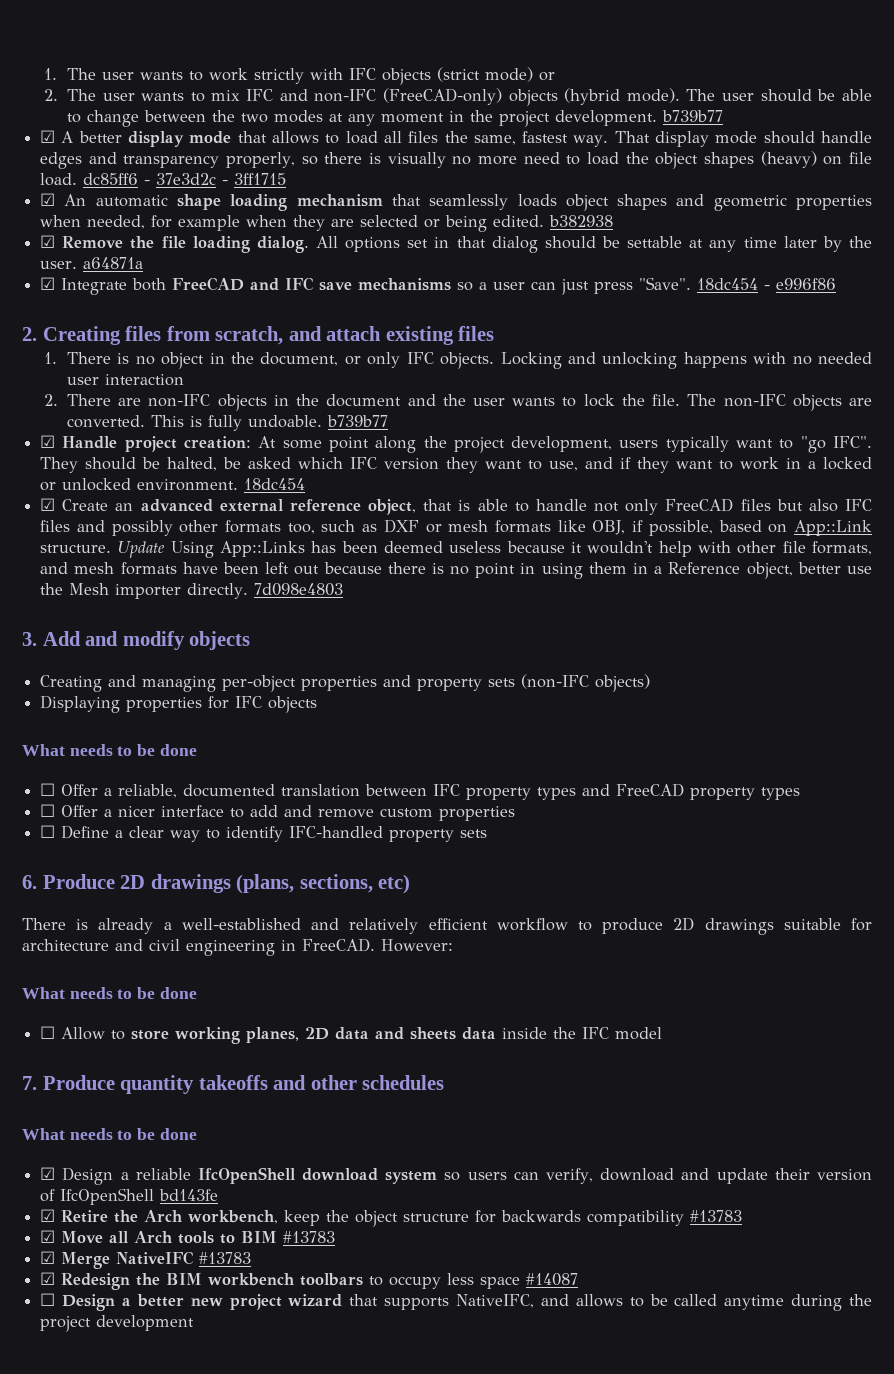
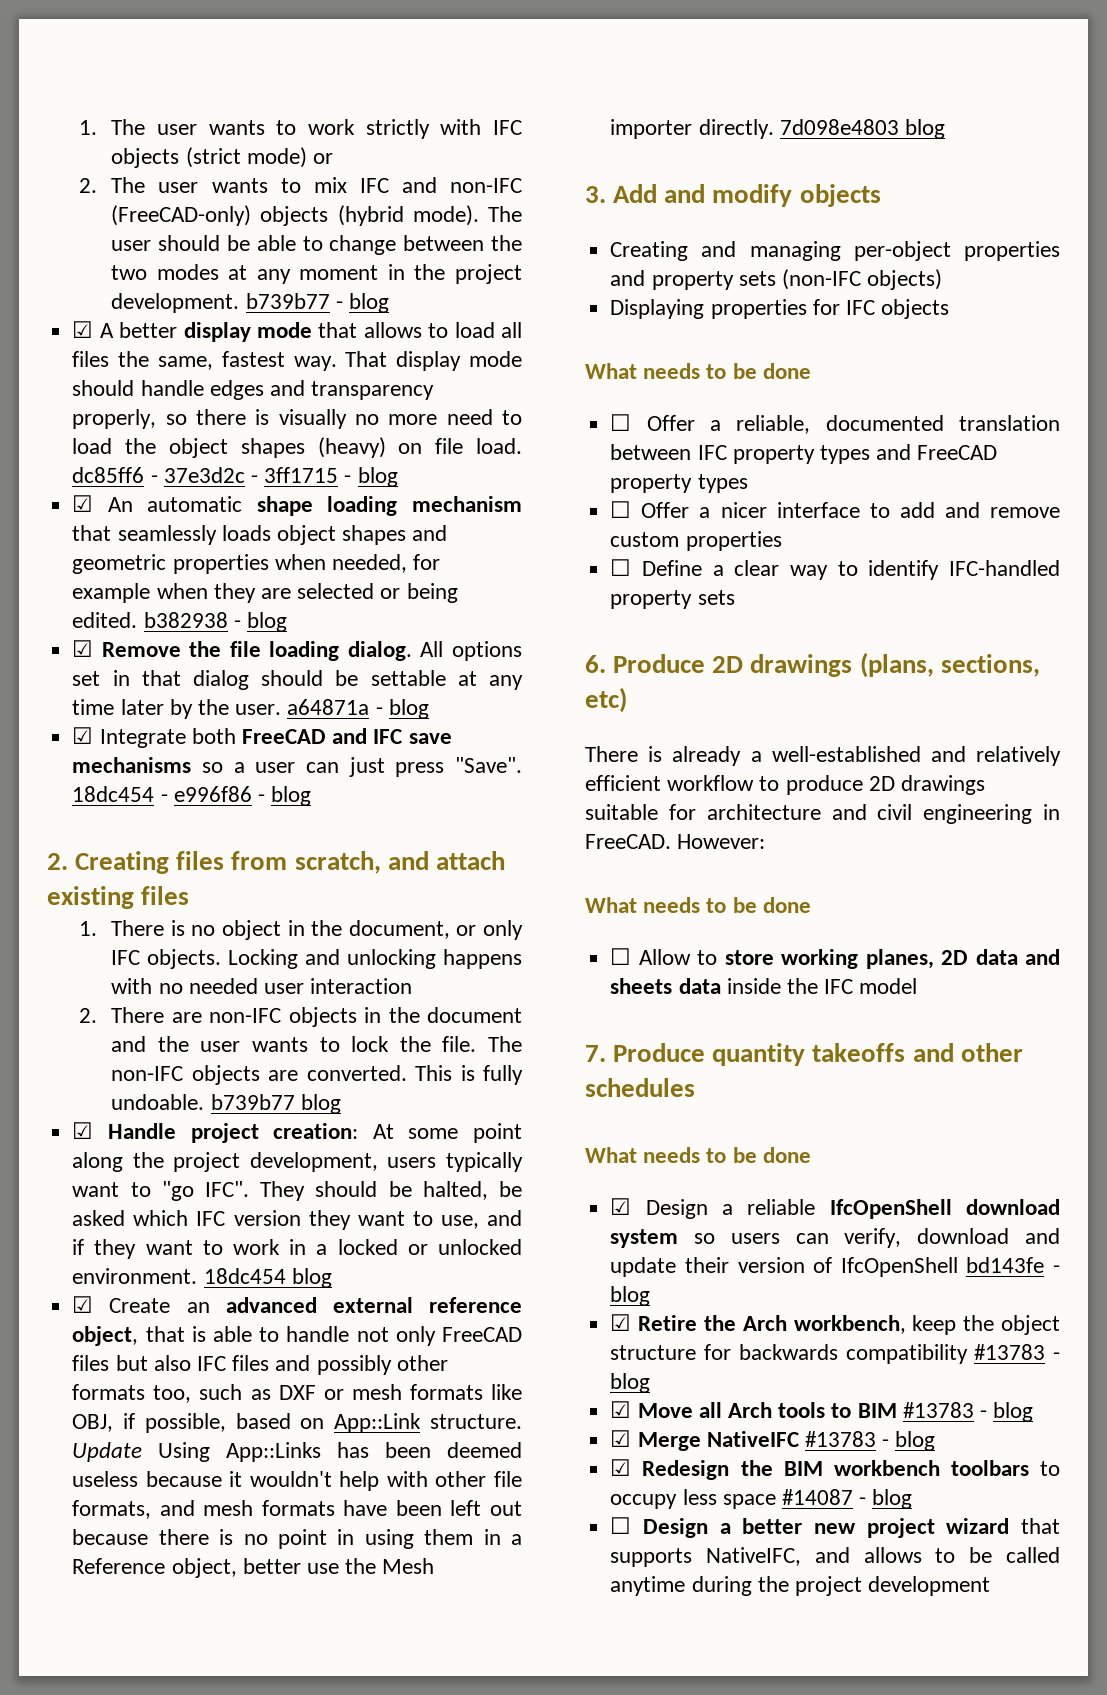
- The user should be able to change between the two modes at any moment in the project development. b739b77
+ The user should be able to change between the two modes at any moment in the project development. b739b77 - blog
- That display mode should handle edges and transparency properly, so there is visually no more need to load the object shapes (heavy) on file load. dc85ff6 - 37e3d2c - 3ff1715
+ That display mode should handle edges and transparency properly, so there is visually no more need to load the object shapes (heavy) on file load. dc85ff6 - 37e3d2c - 3ff1715 - blog
- ☑ An automatic shape loading mechanism that seamlessly loads object shapes and geometric properties when needed, for example when they are selected or being edited. b382938
+ ☑ An automatic shape loading mechanism that seamlessly loads object shapes and geometric properties when needed, for example when they are selected or being edited. b382938 - blog
- All options set in that dialog should be settable at any time later by the user. a64871a
+ All options set in that dialog should be settable at any time later by the user. a64871a - blog
- 18dc454 - e996f86
+ 18dc454 - e996f86 - blog
- This is fully undoable. b739b77
+ This is fully undoable. b739b77 blog
- They should be halted, be asked which IFC version they want to use, and if they want to work in a locked or unlocked environment. 18dc454
+ They should be halted, be asked which IFC version they want to use, and if they want to work in a locked or unlocked environment. 18dc454 blog
- 7d098e4803
+ 7d098e4803 blog
- ☑ Design a reliable IfcOpenShell download system so users can verify, download and update their version of IfcOpenShell bd143fe
+ ☑ Design a reliable IfcOpenShell download system so users can verify, download and update their version of IfcOpenShell bd143fe - blog
- ☑ Retire the Arch workbench, keep the object structure for backwards compatibility #13783
+ ☑ Retire the Arch workbench, keep the object structure for backwards compatibility #13783 - blog
- ☑ Move all Arch tools to BIM #13783
+ ☑ Move all Arch tools to BIM #13783 - blog
- ☑ Merge NativeIFC #13783
+ ☑ Merge NativeIFC #13783 - blog
- ☑ Redesign the BIM workbench toolbars to occupy less space #14087
+ ☑ Redesign the BIM workbench toolbars to occupy less space #14087 - blog

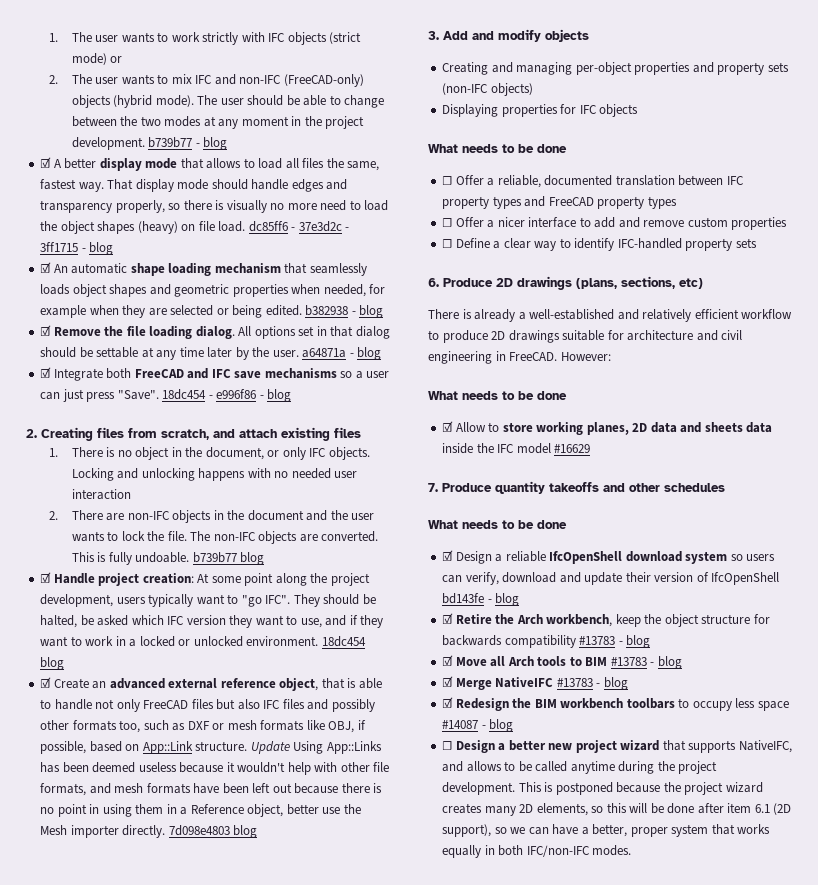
- ☐ Allow to store working planes, 2D data and sheets data inside the IFC model
+ ☑ Allow to store working planes, 2D data and sheets data inside the IFC model #16629
- ☐ Design a better new project wizard that supports NativeIFC, and allows to be called anytime during the project development
+ ☐ Design a better new project wizard that supports NativeIFC, and allows to be called anytime during the project development. This is postponed because the project wizard creates many 2D elements, so this will be done after item 6.1 (2D support), so we can have a better, proper system that works equally in both IFC/non-IFC modes.

